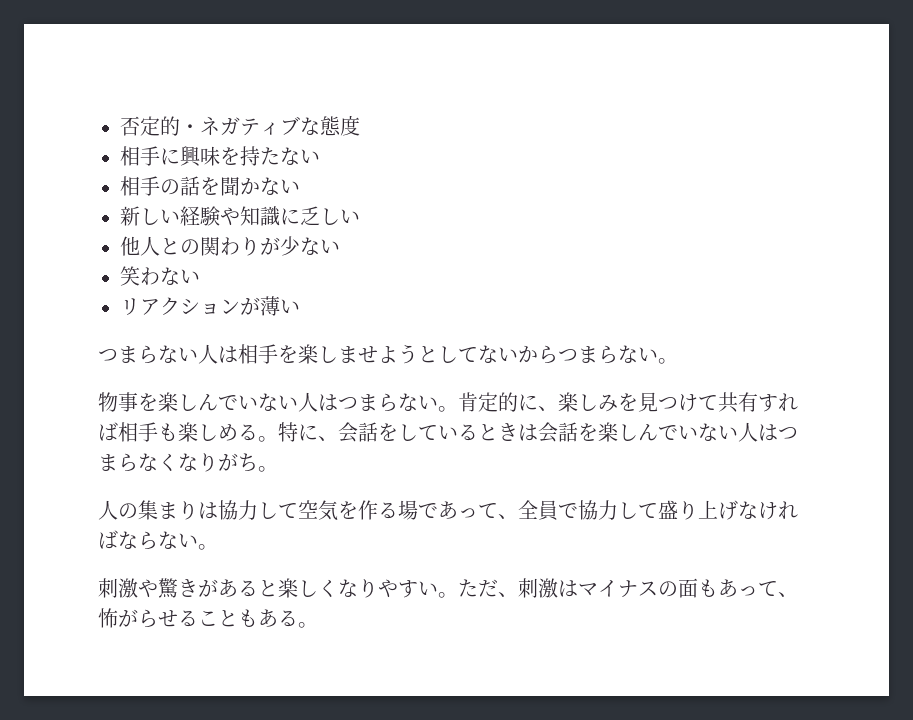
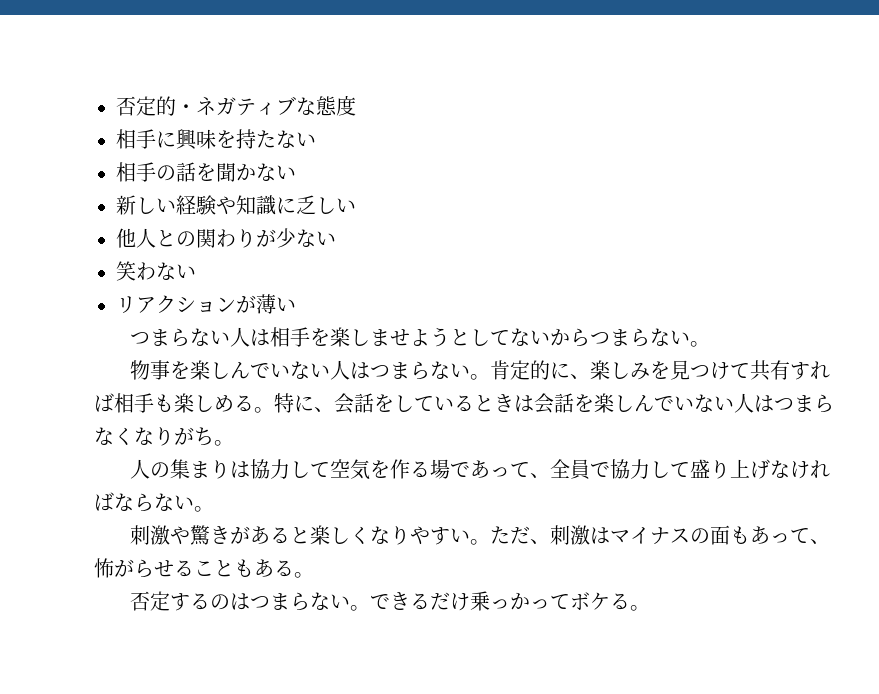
+ 否定するのはつまらない。できるだけ乗っかってボケる。

